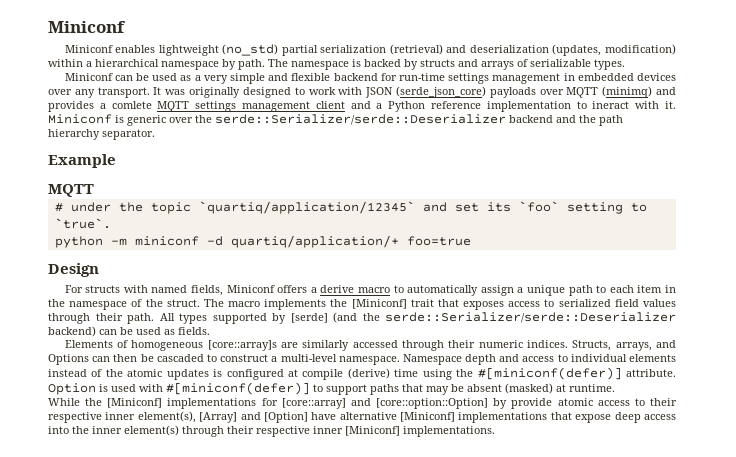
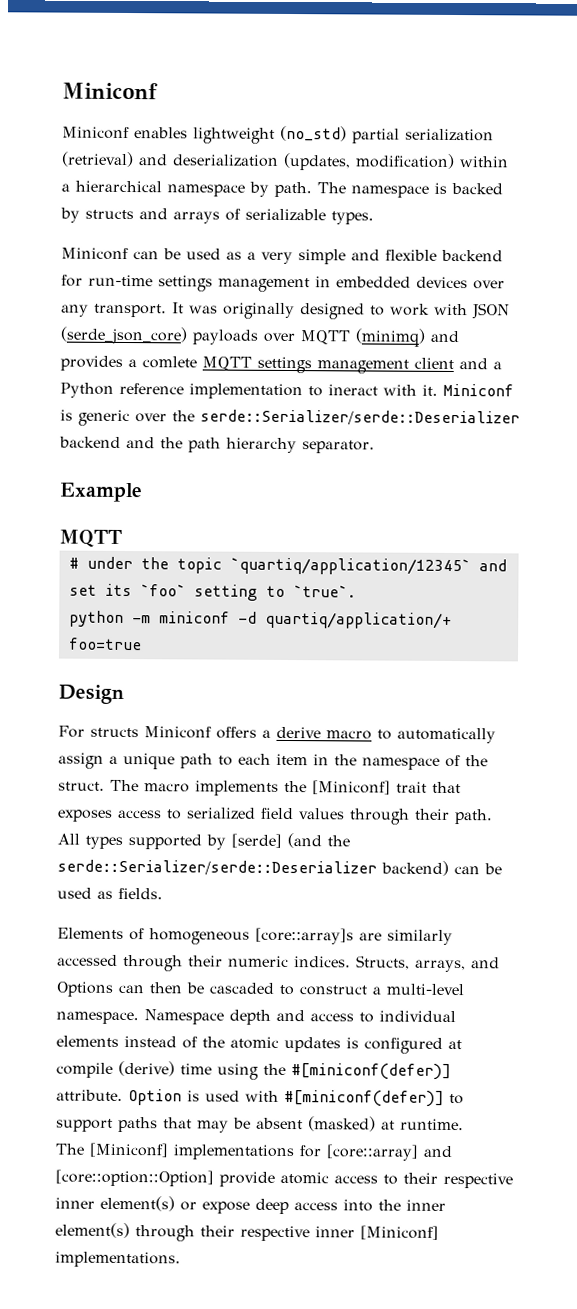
- For structs with named fields, Miniconf offers a derive macro to automatically assign a unique path to each item in the namespace of the struct.
+ For structs Miniconf offers a derive macro to automatically assign a unique path to each item in the namespace of the struct.
- While the [Miniconf] implementations for [core::array] and [core::option::Option] by provide atomic access to their respective inner element(s), [Array] and [Option] have alternative [Miniconf] implementations that expose deep access into the inner element(s) through their respective inner [Miniconf] implementations.
+ The [Miniconf] implementations for [core::array] and [core::option::Option] provide atomic access to their respective inner element(s) or expose deep access into the inner element(s) through their respective inner [Miniconf] implementations.

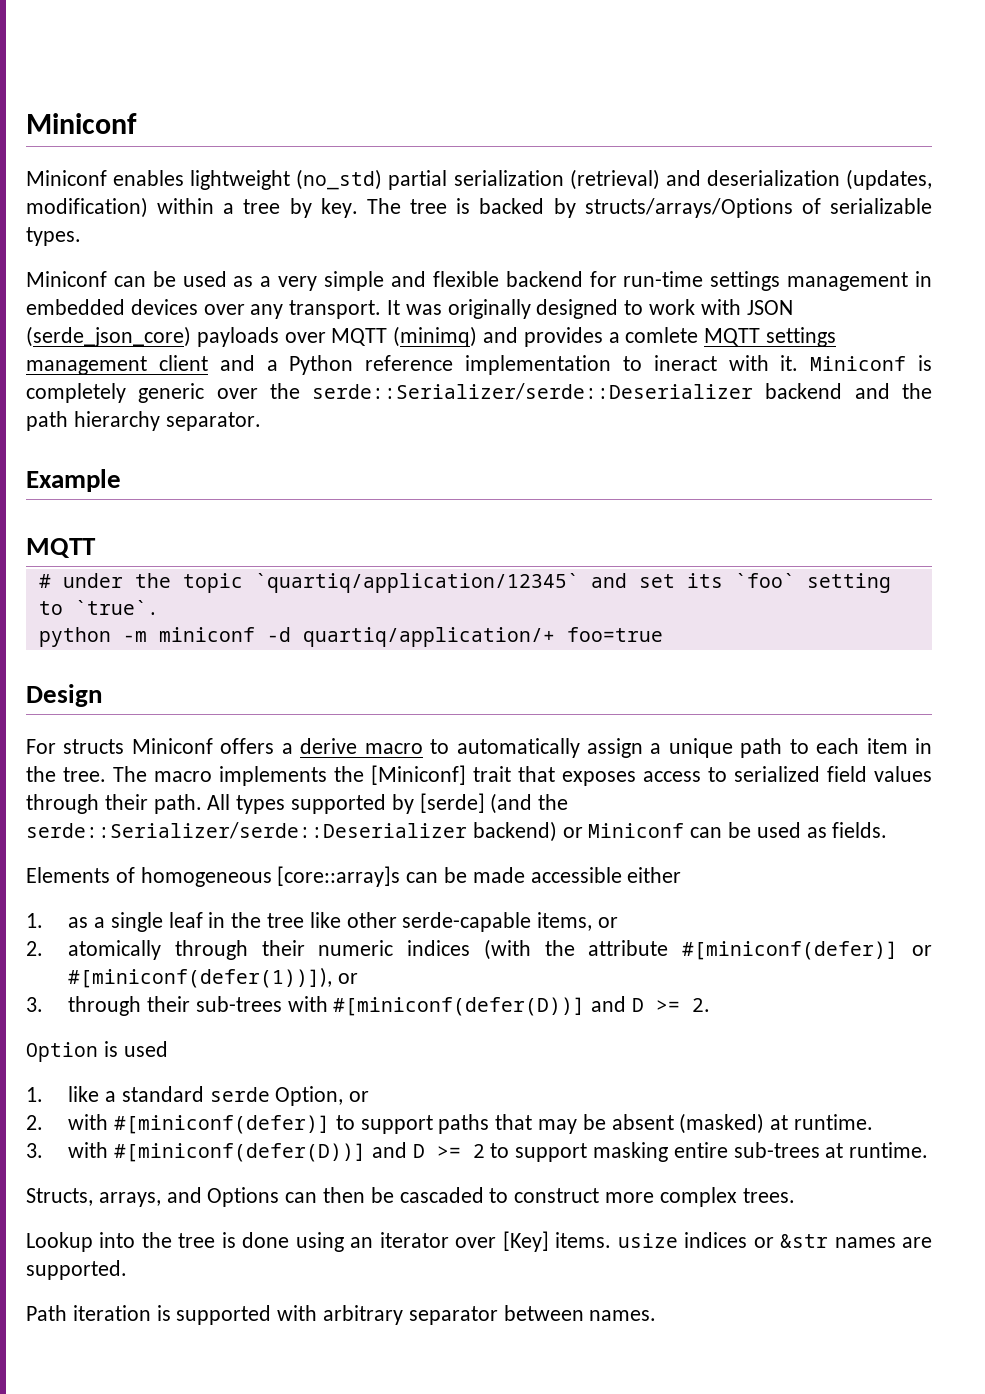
- Miniconf enables lightweight (no_std) partial serialization (retrieval) and deserialization (updates, modification) within a hierarchical namespace by path. The namespace is backed by structs and arrays of serializable types.
+ Miniconf enables lightweight (no_std) partial serialization (retrieval) and deserialization (updates, modification) within a tree by key. The tree is backed by structs/arrays/Options of serializable types.
- Miniconf is generic over the serde::Serializer/serde::Deserializer backend and the path hierarchy separator.
+ Miniconf is completely generic over the serde::Serializer/serde::Deserializer backend and the path hierarchy separator.
- For structs Miniconf offers a derive macro to automatically assign a unique path to each item in the namespace of the struct.
+ For structs Miniconf offers a derive macro to automatically assign a unique path to each item in the tree.
- All types supported by [serde] (and the serde::Serializer/serde::Deserializer backend) can be used as fields.
+ All types supported by [serde] (and the serde::Serializer/serde::Deserializer backend) or Miniconf can be used as fields.
- Elements of homogeneous [core::array]s are similarly accessed through their numeric indices. Structs, arrays, and Options can then be cascaded to construct a multi-level namespace. Namespace depth and access to individual elements instead of the atomic updates is configured at compile (derive) time using the #[miniconf(defer)] attribute. Option is used with #[miniconf(defer)] to support paths that may be absent (masked) at runtime.
+ Elements of homogeneous [core::array]s can be made accessible either
+ 1. as a single leaf in the tree like other serde-capable items, or
+ 2. atomically through their numeric indices (with the attribute #[miniconf(defer)] or #[miniconf(defer(1))]), or
+ 3. through their sub-trees with #[miniconf(defer(D))] and D >= 2.
+ Option is used
+ 1. like a standard serde Option, or
+ 2. with #[miniconf(defer)] to support paths that may be absent (masked) at runtime.
- The [Miniconf] implementations for [core::array] and [core::option::Option] provide atomic access to their respective inner element(s) or expose deep access into the inner element(s) through their respective inner [Miniconf] implementations.
+ 3. with #[miniconf(defer(D))] and D >= 2 to support masking entire sub-trees at runtime.
+ Structs, arrays, and Options can then be cascaded to construct more complex trees.
+ Lookup into the tree is done using an iterator over [Key] items. usize indices or &str names are supported.
+ Path iteration is supported with arbitrary separator between names.

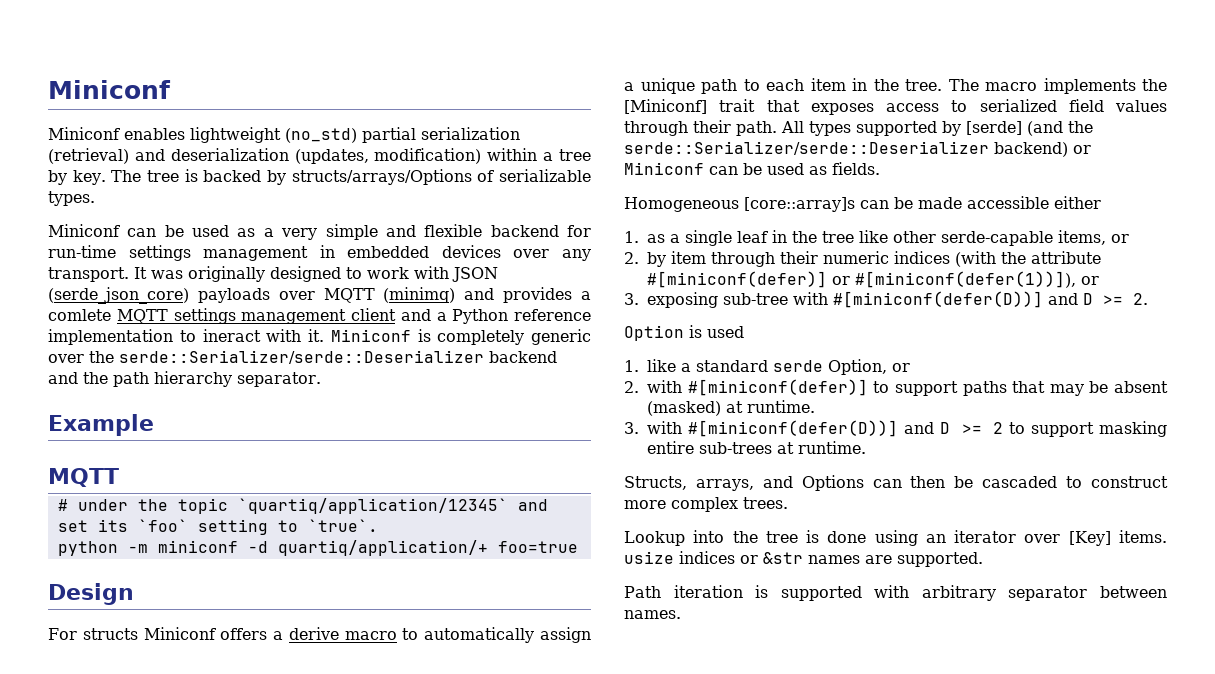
- Elements of homogeneous [core::array]s can be made accessible either
+ Homogeneous [core::array]s can be made accessible either
- 2. atomically through their numeric indices (with the attribute #[miniconf(defer)] or #[miniconf(defer(1))]), or
+ 2. by item through their numeric indices (with the attribute #[miniconf(defer)] or #[miniconf(defer(1))]), or
- 3. through their sub-trees with #[miniconf(defer(D))] and D >= 2.
+ 3. exposing sub-tree with #[miniconf(defer(D))] and D >= 2.

